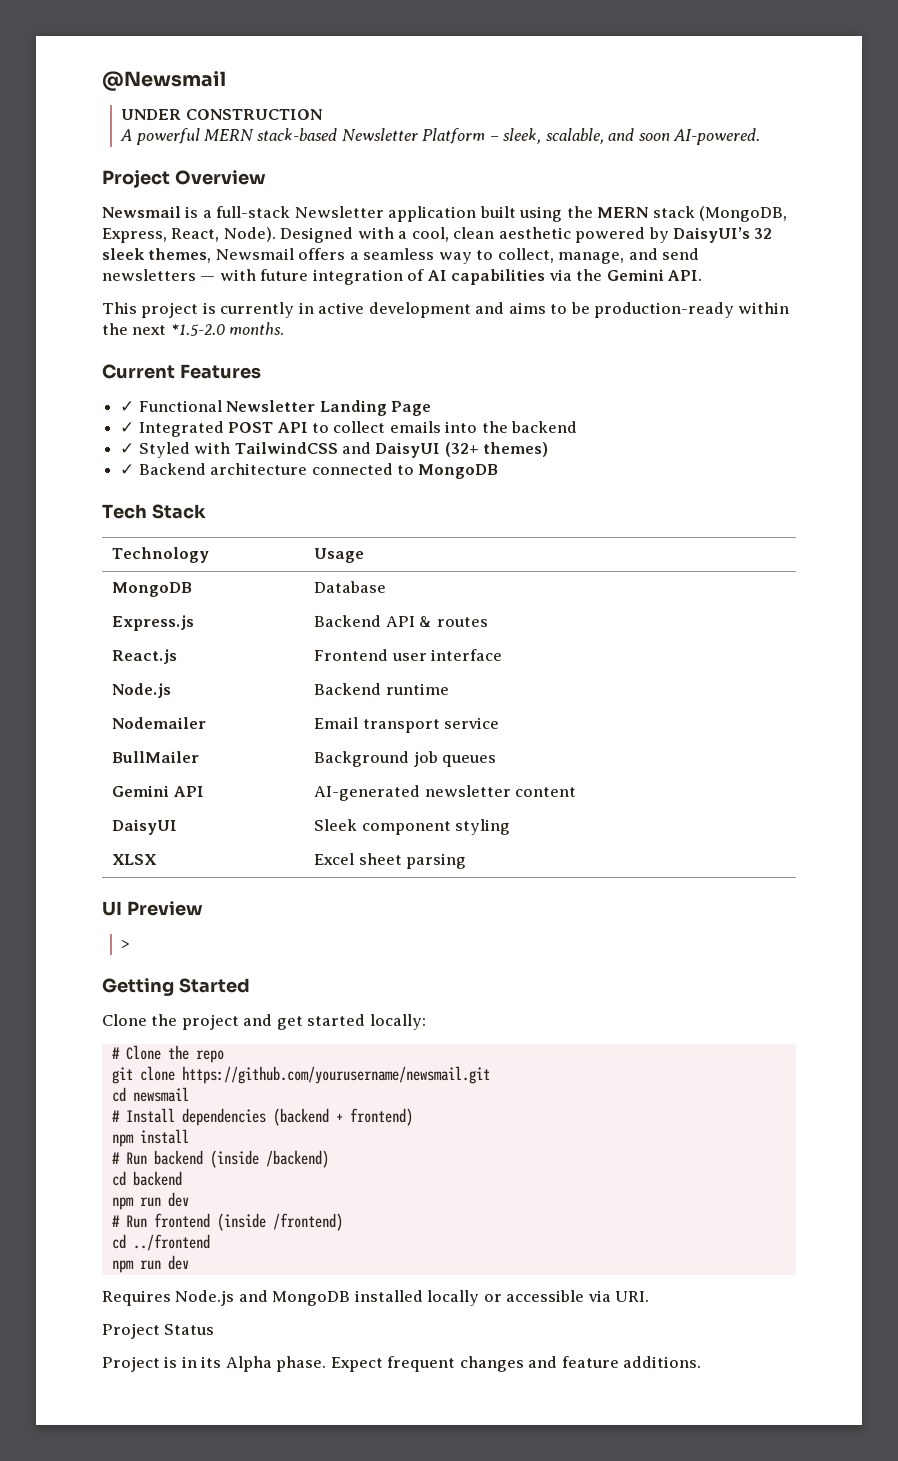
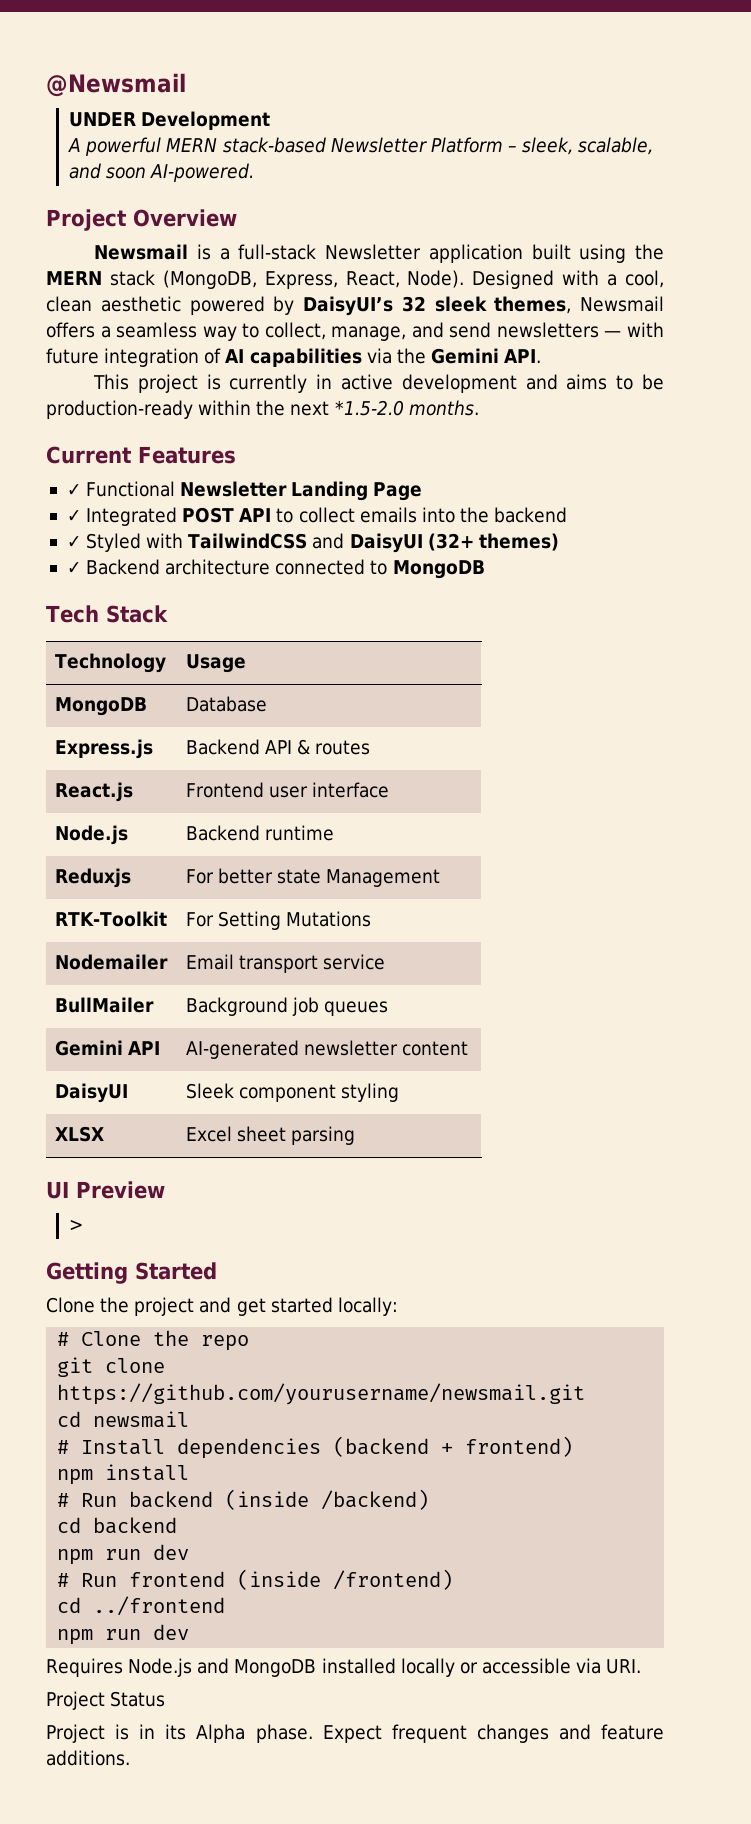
- UNDER CONSTRUCTION
+ UNDER Development
+ Reduxjs | For better state Management
+ RTK-Toolkit | For Setting Mutations

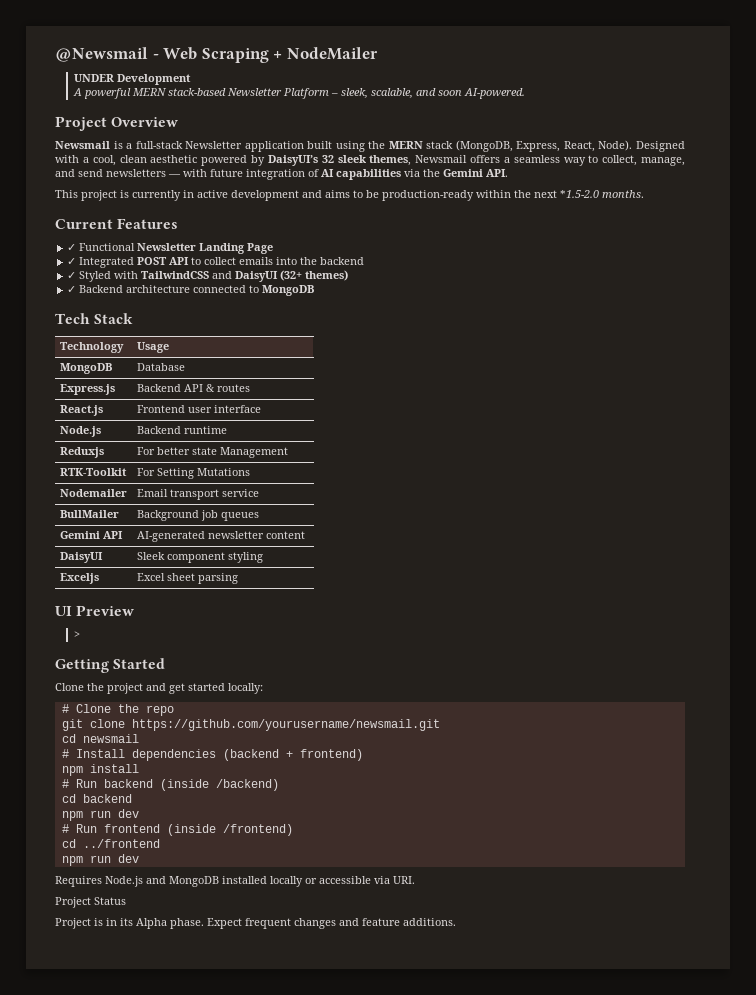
- @Newsmail
+ @Newsmail - Web Scraping + NodeMailer
- XLSX | Excel sheet parsing
+ Exceljs | Excel sheet parsing

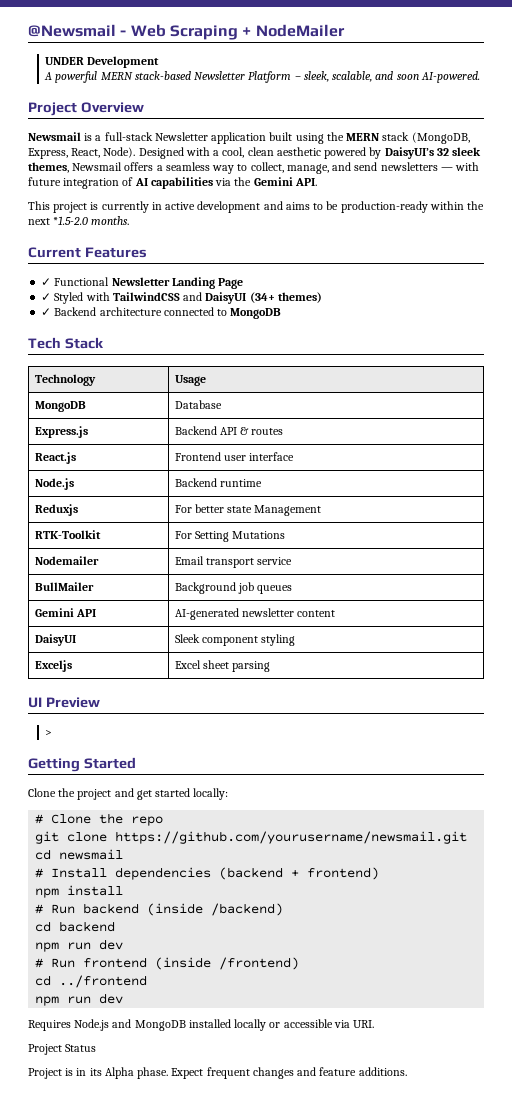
- ✓ Integrated POST API to collect emails into the backend
- ✓ Styled with TailwindCSS and DaisyUI (32+ themes)
+ ✓ Styled with TailwindCSS and DaisyUI (34+ themes)

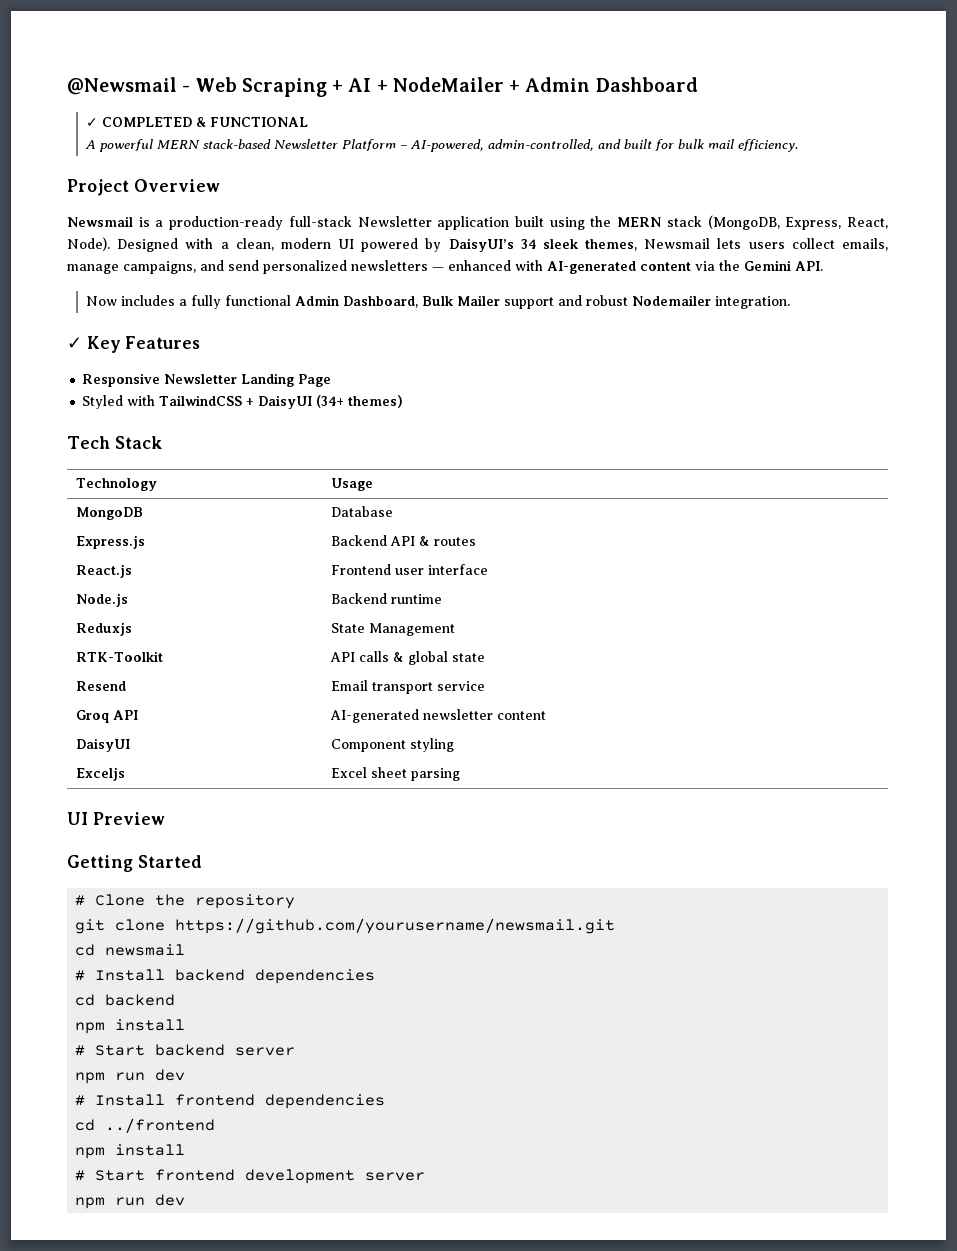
- @Newsmail - Web Scraping + NodeMailer
- UNDER Development
+ @Newsmail - Web Scraping + AI + NodeMailer + Admin Dashboard
+ ✓ COMPLETED & FUNCTIONAL
- A powerful MERN stack-based Newsletter Platform – sleek, scalable, and soon AI-powered.
+ A powerful MERN stack-based Newsletter Platform – AI-powered, admin-controlled, and built for bulk mail efficiency.
- Newsmail is a full-stack Newsletter application built using the MERN stack (MongoDB, Express, React, Node).
+ Newsmail is a production-ready full-stack Newsletter application built using the MERN stack (MongoDB, Express, React, Node).
- Designed with a cool, clean aesthetic powered by DaisyUI’s 32 sleek themes, Newsmail offers a seamless way to collect, manage, and send newsletters — with future integration of AI capabilities via the Gemini API.
- This project is currently in active development and aims to be production-ready within the next *1.5-2.0 months.
- Current Features
+ Designed with a clean, modern UI powered by DaisyUI’s 34 sleek themes, Newsmail lets users collect emails, manage campaigns, and send personalized newsletters — enhanced with AI-generated content via the Gemini API.
+ Now includes a fully functional Admin Dashboard, Bulk Mailer support and robust Nodemailer integration.
+ ✓ Key Features
- ✓ Functional Newsletter Landing Page
+ Responsive Newsletter Landing Page
- ✓ Styled with TailwindCSS and DaisyUI (34+ themes)
+ Styled with TailwindCSS + DaisyUI (34+ themes)
- ✓ Backend architecture connected to MongoDB
- Reduxjs | For better state Management
+ Reduxjs | State Management
- RTK-Toolkit | For Setting Mutations
- Nodemailer | Email transport service
- BullMailer | Background job queues
- Gemini API | AI-generated newsletter content
+ RTK-Toolkit | API calls & global state
+ Resend | Email transport service
+ Groq API | AI-generated newsletter content
- DaisyUI | Sleek component styling
+ DaisyUI | Component styling
- >
- Clone the project and get started locally:
- # Clone the repo
+ # Clone the repository
- # Install dependencies (backend + frontend)
+ # Install backend dependencies
+ cd backend
  npm install
- # Run backend (inside /backend)
- cd backend
+ # Start backend server
  npm run dev
- # Run frontend (inside /frontend)
+ # Install frontend dependencies
  cd ../frontend
+ npm install
+ # Start frontend development server
  npm run dev
- Requires Node.js and MongoDB installed locally or accessible via URI.
- Project Status
- Project is in its Alpha phase. Expect frequent changes and feature additions.

